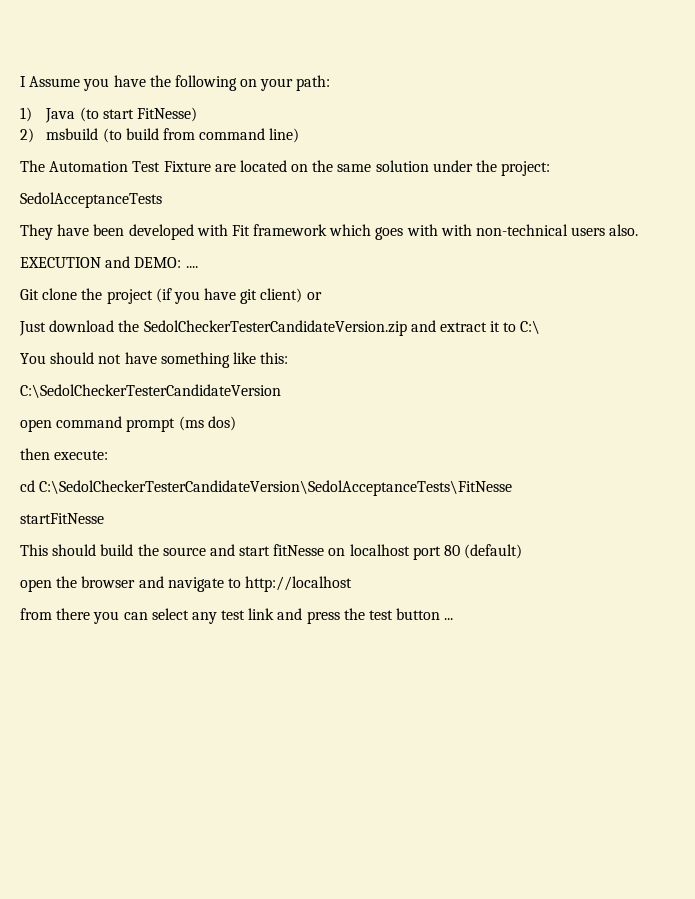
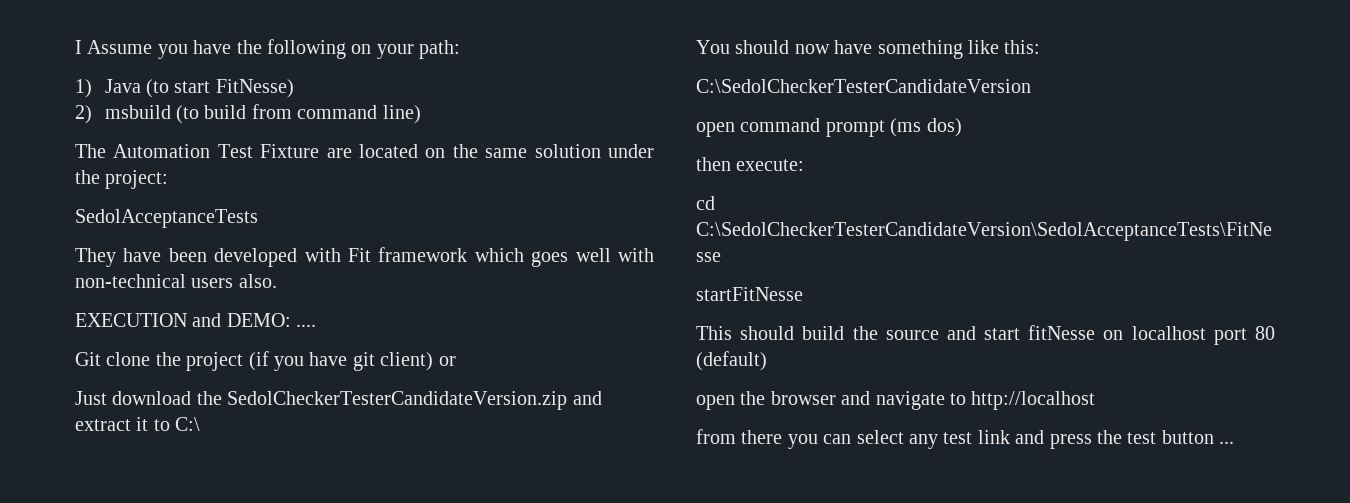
- They have been developed with Fit framework which goes with with non-technical users also.
+ They have been developed with Fit framework which goes well with non-technical users also.
- You should not have something like this:
+ You should now have something like this:

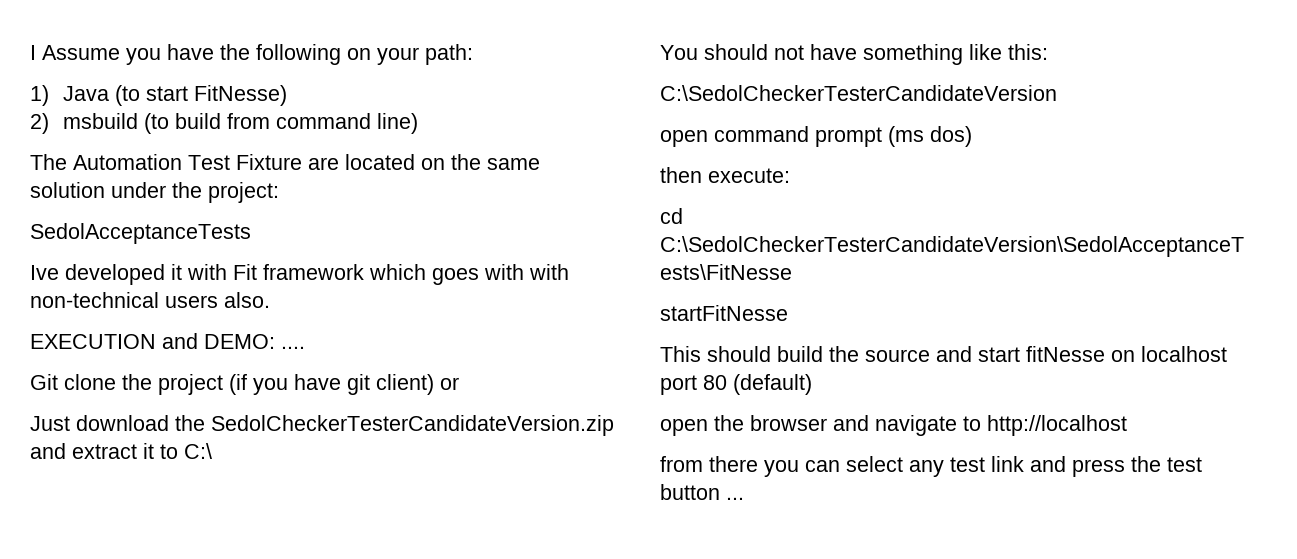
- They have been developed with Fit framework which goes well with non-technical users also.
+ Ive developed it with Fit framework which goes with with non-technical users also.
- You should now have something like this:
+ You should not have something like this:

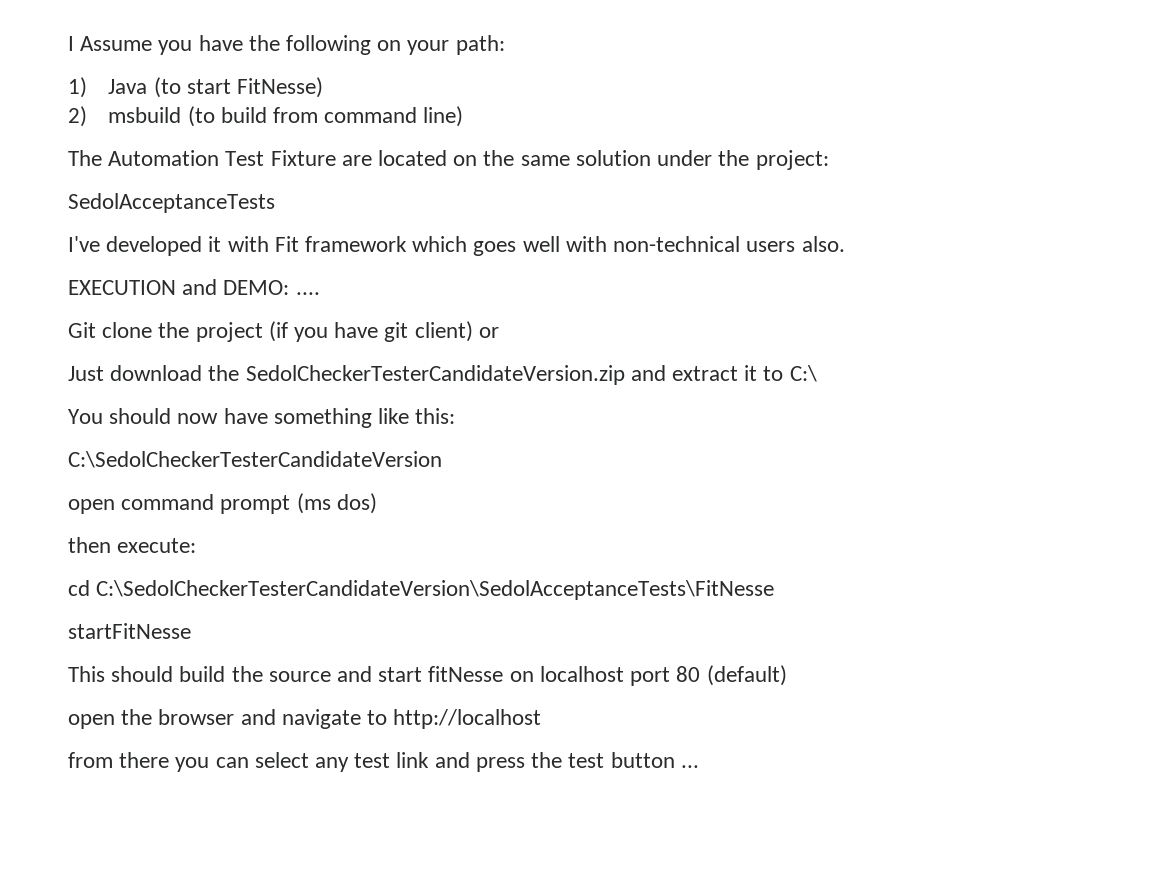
- Ive developed it with Fit framework which goes with with non-technical users also.
+ I've developed it with Fit framework which goes well with non-technical users also.
- You should not have something like this:
+ You should now have something like this:

